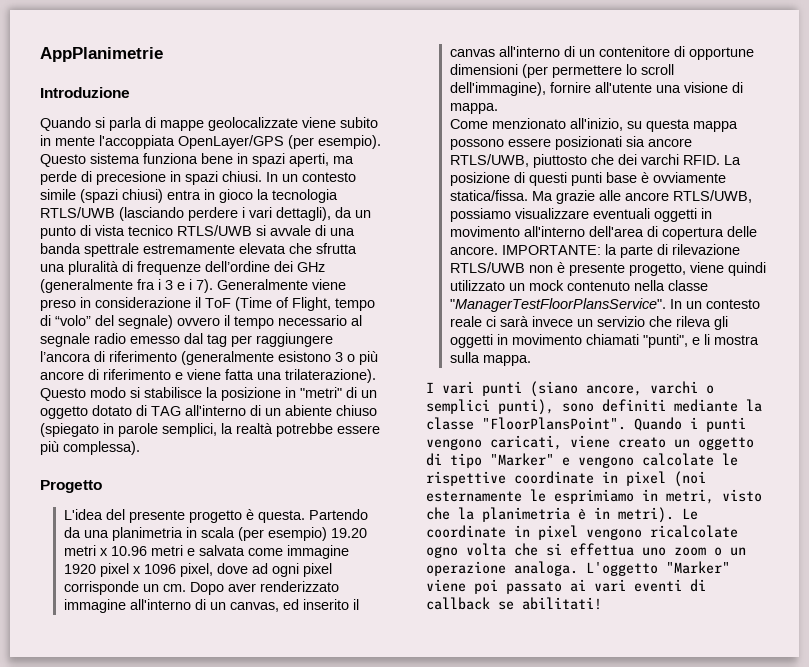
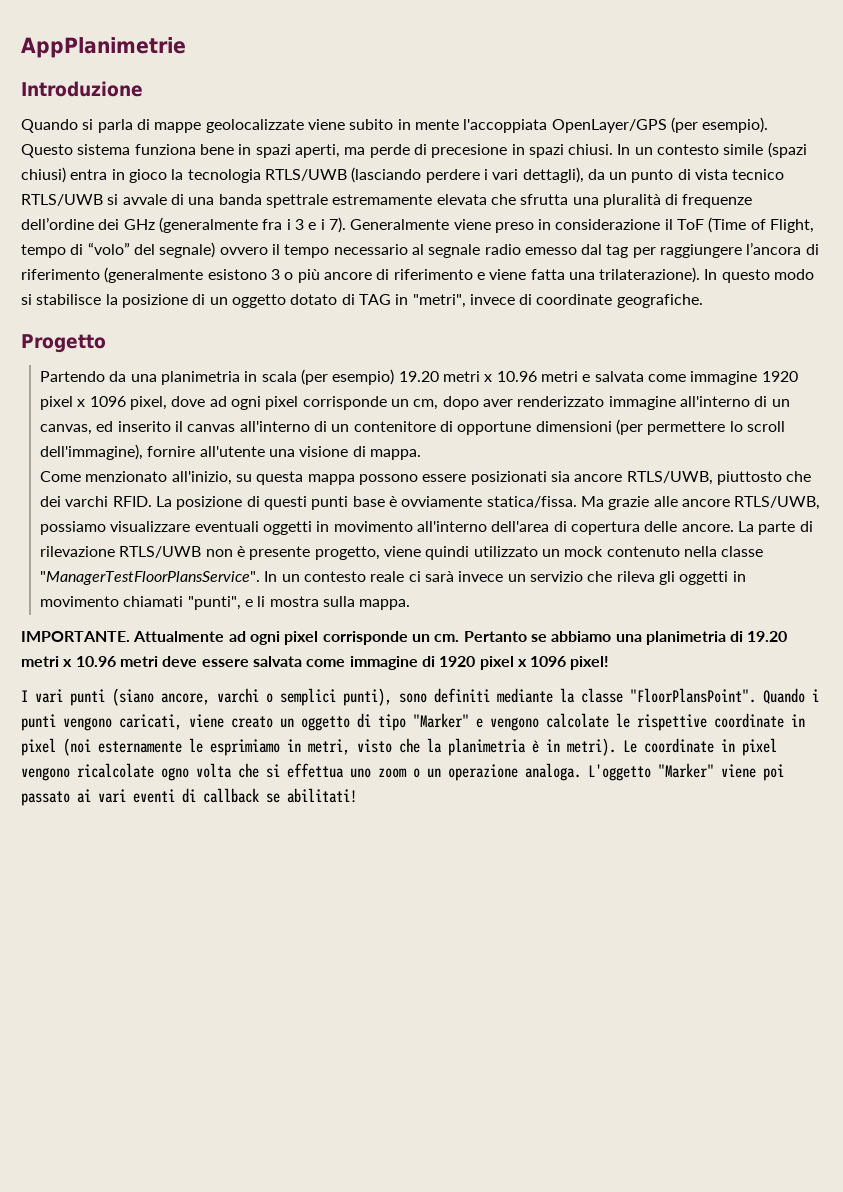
- Questo modo si stabilisce la posizione in "metri" di un oggetto dotato di TAG all'interno di un abiente chiuso (spiegato in parole semplici, la realtà potrebbe essere più complessa).
+ In questo modo si stabilisce la posizione di un oggetto dotato di TAG in "metri", invece di coordinate geografiche.
  Progetto
- L'idea del presente progetto è questa. Partendo da una planimetria in scala (per esempio) 19.20 metri x 10.96 metri e salvata come immagine 1920 pixel x 1096 pixel, dove ad ogni pixel corrisponde un cm. Dopo aver renderizzato immagine all'interno di un canvas, ed inserito il canvas all'interno di un contenitore di opportune dimensioni (per permettere lo scroll dell'immagine), fornire all'utente una visione di mappa.
+ Partendo da una planimetria in scala (per esempio) 19.20 metri x 10.96 metri e salvata come immagine 1920 pixel x 1096 pixel, dove ad ogni pixel corrisponde un cm, dopo aver renderizzato immagine all'interno di un canvas, ed inserito il canvas all'interno di un contenitore di opportune dimensioni (per permettere lo scroll dell'immagine), fornire all'utente una visione di mappa.
- IMPORTANTE: la parte di rilevazione RTLS/UWB non è presente progetto, viene quindi utilizzato un mock contenuto nella classe "ManagerTestFloorPlansService".
+ La parte di rilevazione RTLS/UWB non è presente progetto, viene quindi utilizzato un mock contenuto nella classe "ManagerTestFloorPlansService".
+ IMPORTANTE. Attualmente ad ogni pixel corrisponde un cm. Pertanto se abbiamo una planimetria di 19.20 metri x 10.96 metri deve essere salvata come immagine di 1920 pixel x 1096 pixel!

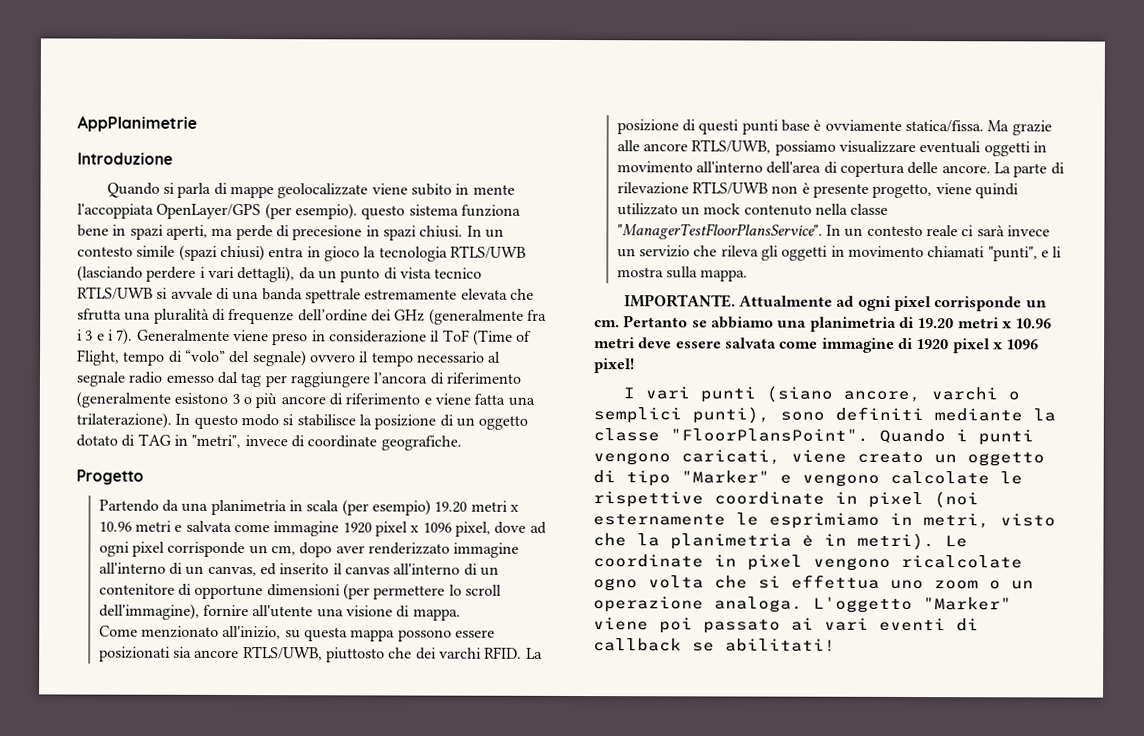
- Quando si parla di mappe geolocalizzate viene subito in mente l'accoppiata OpenLayer/GPS (per esempio). Questo sistema funziona bene in spazi aperti, ma perde di precesione in spazi chiusi.
+ Quando si parla di mappe geolocalizzate viene subito in mente l'accoppiata OpenLayer/GPS (per esempio). questo sistema funziona bene in spazi aperti, ma perde di precesione in spazi chiusi.

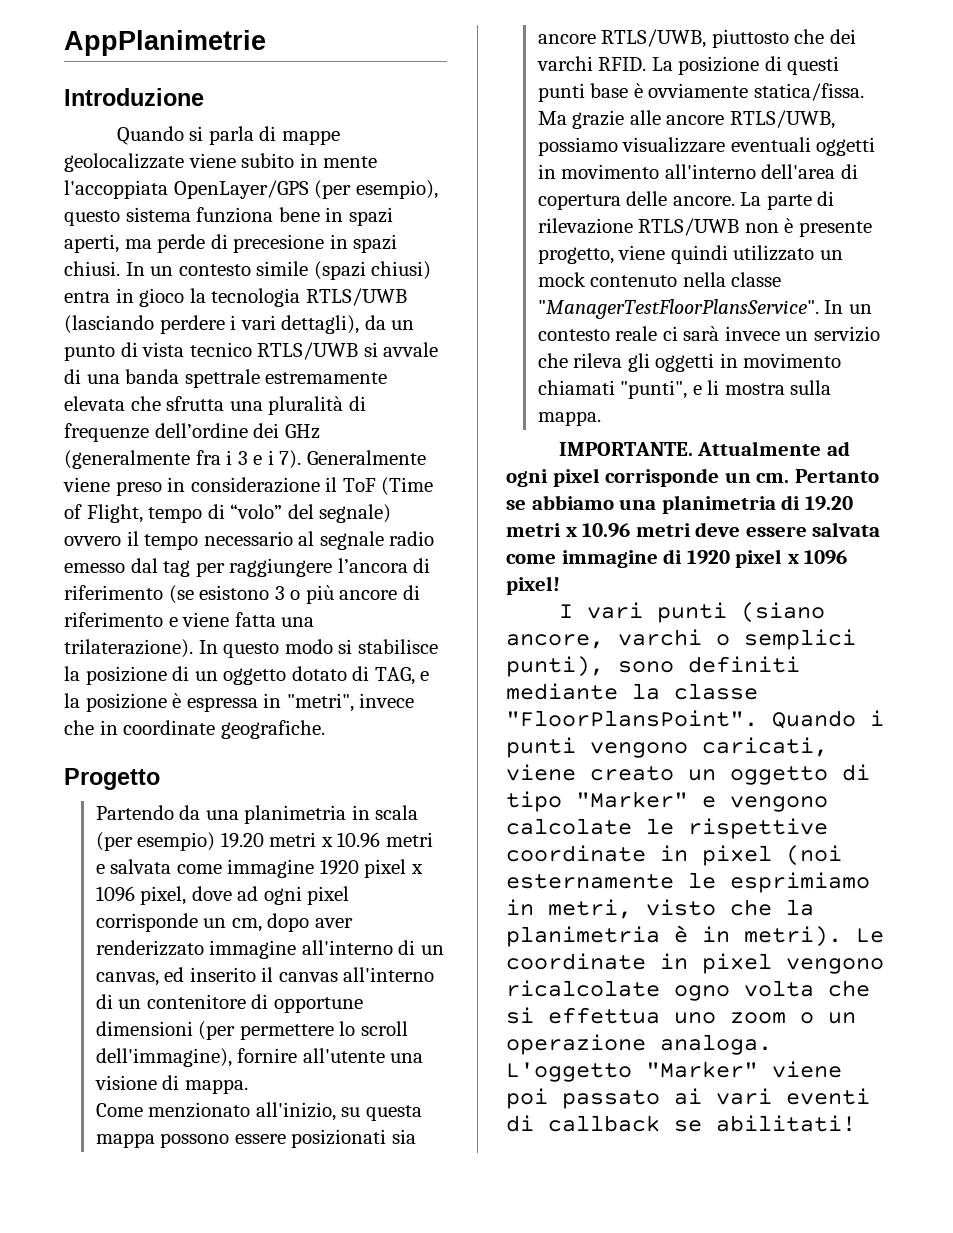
- Quando si parla di mappe geolocalizzate viene subito in mente l'accoppiata OpenLayer/GPS (per esempio). questo sistema funziona bene in spazi aperti, ma perde di precesione in spazi chiusi.
+ Quando si parla di mappe geolocalizzate viene subito in mente l'accoppiata OpenLayer/GPS (per esempio), questo sistema funziona bene in spazi aperti, ma perde di precesione in spazi chiusi.
- Generalmente viene preso in considerazione il ToF (Time of Flight, tempo di “volo” del segnale) ovvero il tempo necessario al segnale radio emesso dal tag per raggiungere l’ancora di riferimento (generalmente esistono 3 o più ancore di riferimento e viene fatta una trilaterazione).
+ Generalmente viene preso in considerazione il ToF (Time of Flight, tempo di “volo” del segnale) ovvero il tempo necessario al segnale radio emesso dal tag per raggiungere l’ancora di riferimento (se esistono 3 o più ancore di riferimento e viene fatta una trilaterazione).
- In questo modo si stabilisce la posizione di un oggetto dotato di TAG in "metri", invece di coordinate geografiche.
+ In questo modo si stabilisce la posizione di un oggetto dotato di TAG, e la posizione è espressa in "metri", invece che in coordinate geografiche.

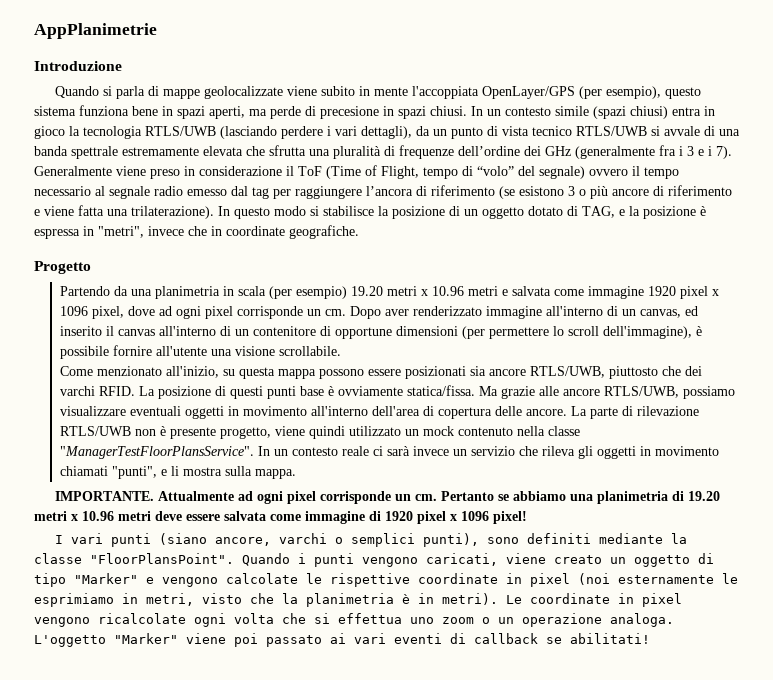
- Partendo da una planimetria in scala (per esempio) 19.20 metri x 10.96 metri e salvata come immagine 1920 pixel x 1096 pixel, dove ad ogni pixel corrisponde un cm, dopo aver renderizzato immagine all'interno di un canvas, ed inserito il canvas all'interno di un contenitore di opportune dimensioni (per permettere lo scroll dell'immagine), fornire all'utente una visione di mappa.
+ Partendo da una planimetria in scala (per esempio) 19.20 metri x 10.96 metri e salvata come immagine 1920 pixel x 1096 pixel, dove ad ogni pixel corrisponde un cm. Dopo aver renderizzato immagine all'interno di un canvas, ed inserito il canvas all'interno di un contenitore di opportune dimensioni (per permettere lo scroll dell'immagine), è possibile fornire all'utente una visione scrollabile.
- Le coordinate in pixel vengono ricalcolate ogno volta che si effettua uno zoom o un operazione analoga.
+ Le coordinate in pixel vengono ricalcolate ogni volta che si effettua uno zoom o un operazione analoga.

